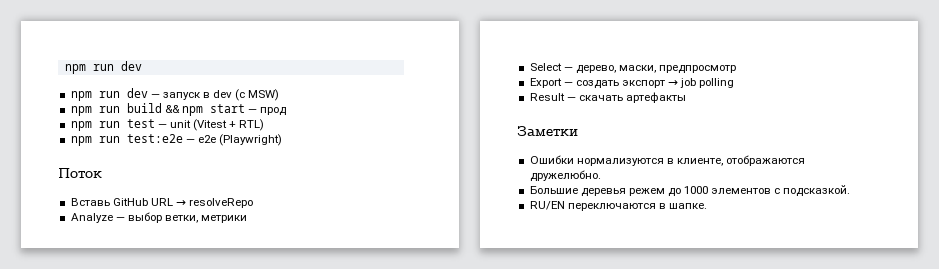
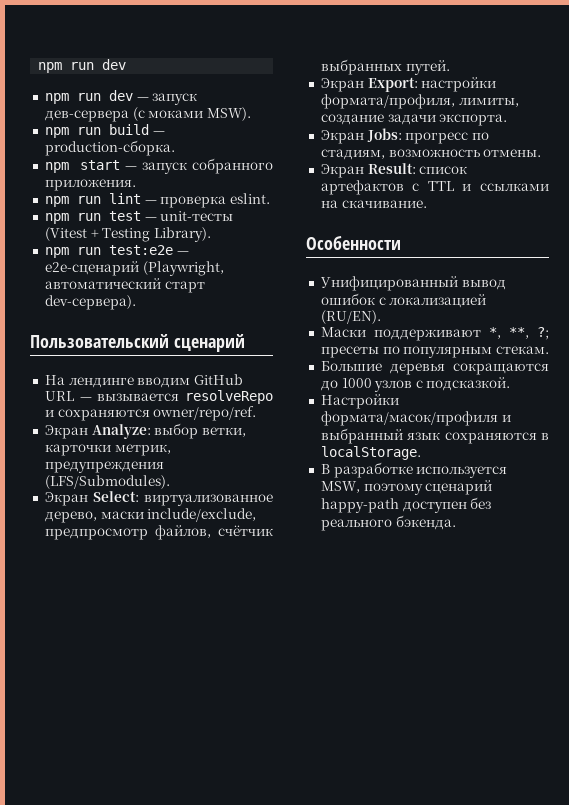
- npm run dev — запуск в dev (c MSW)
+ npm run dev — запуск дев-сервера (с моками MSW).
- npm run build && npm start — прод
+ npm run build — production-сборка.
+ npm start — запуск собранного приложения.
+ npm run lint — проверка eslint.
- npm run test — unit (Vitest + RTL)
+ npm run test — unit-тесты (Vitest + Testing Library).
- npm run test:e2e — e2e (Playwright)
- Поток
- Вставь GitHub URL → resolveRepo
- Analyze — выбор ветки, метрики
- Select — дерево, маски, предпросмотр
- Export — создать экспорт → job polling
- Result — скачать артефакты
- Заметки
- Ошибки нормализуются в клиенте, отображаются дружелюбно.
+ npm run test:e2e — e2e-сценарий (Playwright, автоматический старт dev-сервера).
+ Пользовательский сценарий
+ На лендинге вводим GitHub URL — вызывается resolveRepo и сохраняются owner/repo/ref.
+ Экран Analyze: выбор ветки, карточки метрик, предупреждения (LFS/Submodules).
+ Экран Select: виртуализованное дерево, маски include/exclude, предпросмотр файлов, счётчик выбранных путей.
+ Экран Export: настройки формата/профиля, лимиты, создание задачи экспорта.
+ Экран Jobs: прогресс по стадиям, возможность отмены.
+ Экран Result: список артефактов с TTL и ссылками на скачивание.
+ Особенности
+ Унифицированный вывод ошибок с локализацией (RU/EN).
+ Маски поддерживают *, **, ?; пресеты по популярным стекам.
- Большие деревья режем до 1000 элементов с подсказкой.
+ Большие деревья сокращаются до 1000 узлов с подсказкой.
- RU/EN переключаются в шапке.
+ Настройки формата/масок/профиля и выбранный язык сохраняются в localStorage.
+ В разработке используется MSW, поэтому сценарий happy-path доступен без реального бэкенда.

